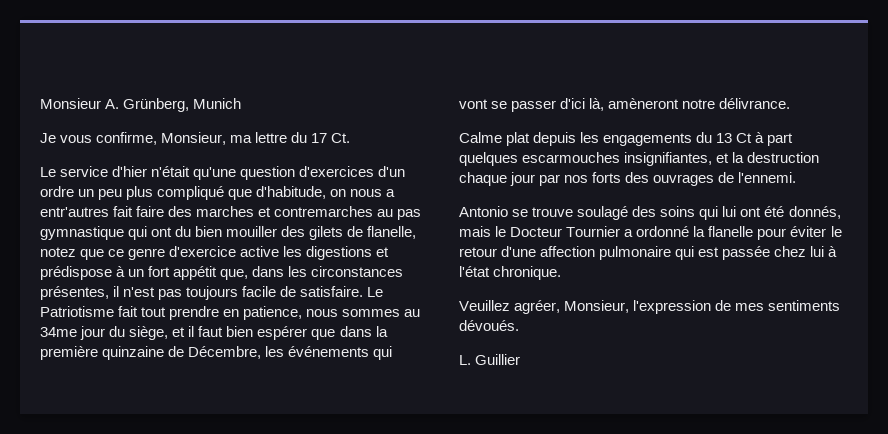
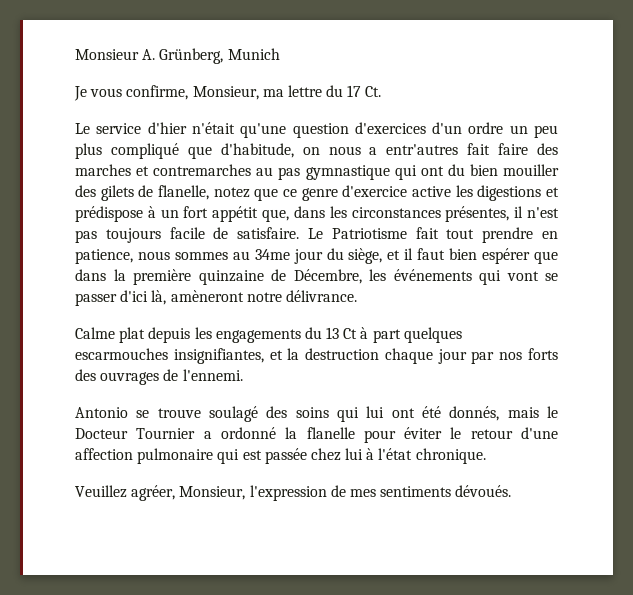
- L. Guillier

